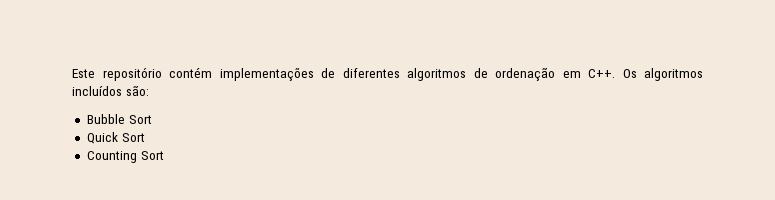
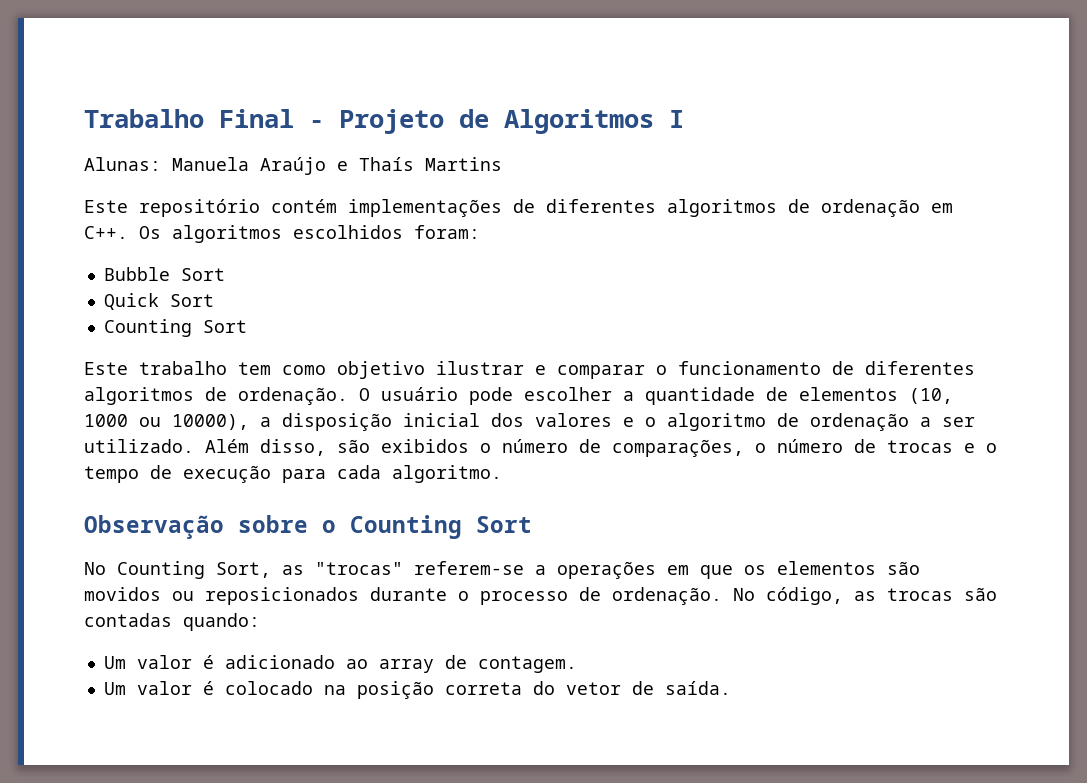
+ Trabalho Final - Projeto de Algoritmos I
+ Alunas: Manuela Araújo e Thaís Martins
- Este repositório contém implementações de diferentes algoritmos de ordenação em C++. Os algoritmos incluídos são:
+ Este repositório contém implementações de diferentes algoritmos de ordenação em C++. Os algoritmos escolhidos foram:
+ Este trabalho tem como objetivo ilustrar e comparar o funcionamento de diferentes algoritmos de ordenação. O usuário pode escolher a quantidade de elementos (10, 1000 ou 10000), a disposição inicial dos valores e o algoritmo de ordenação a ser utilizado. Além disso, são exibidos o número de comparações, o número de trocas e o tempo de execução para cada algoritmo.
+ Observação sobre o Counting Sort
+ No Counting Sort, as "trocas" referem-se a operações em que os elementos são movidos ou reposicionados durante o processo de ordenação. No código, as trocas são contadas quando:
+ Um valor é adicionado ao array de contagem.
+ Um valor é colocado na posição correta do vetor de saída.

